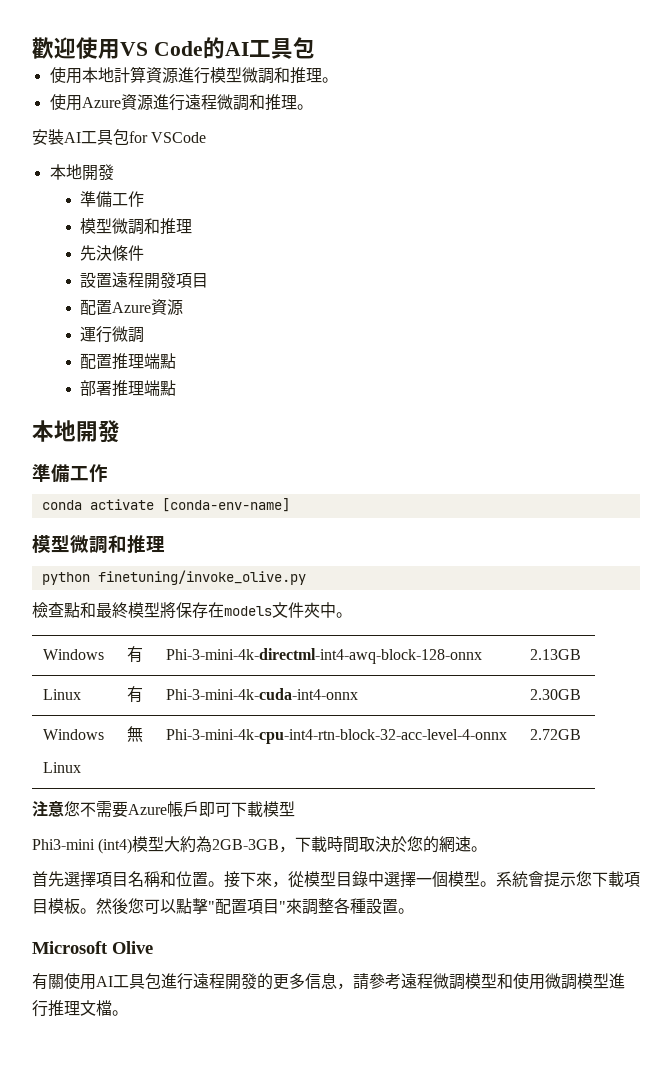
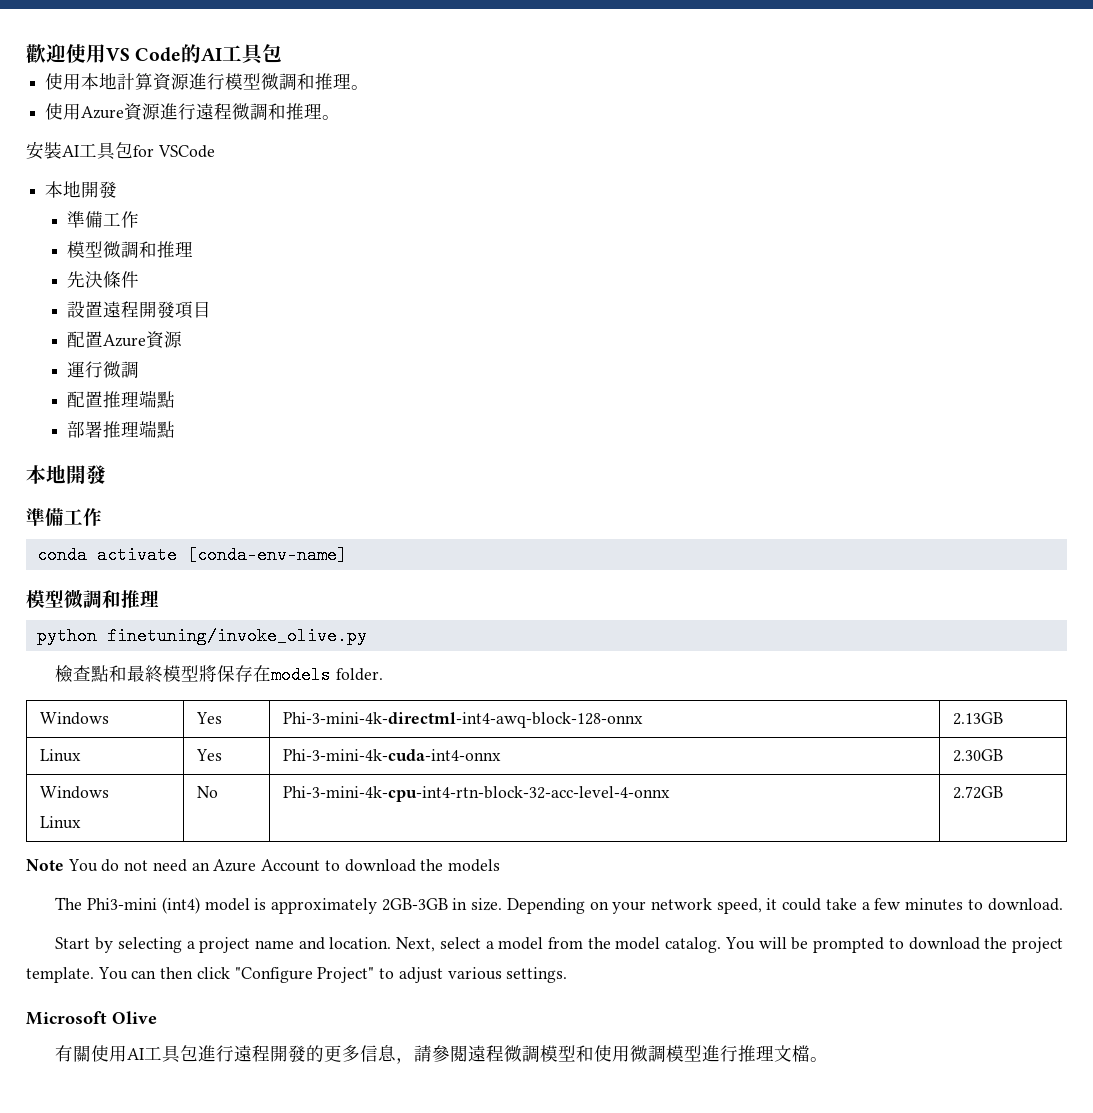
- 檢查點和最終模型將保存在models文件夾中。
+ 檢查點和最終模型將保存在models folder.
- Windows | 有 | Phi-3-mini-4k-directml-int4-awq-block-128-onnx | 2.13GB
+ Windows | Yes | Phi-3-mini-4k-directml-int4-awq-block-128-onnx | 2.13GB
- Linux | 有 | Phi-3-mini-4k-cuda-int4-onnx | 2.30GB
+ Linux | Yes | Phi-3-mini-4k-cuda-int4-onnx | 2.30GB
  Windows
- Linux | 無 | Phi-3-mini-4k-cpu-int4-rtn-block-32-acc-level-4-onnx | 2.72GB
+ Linux | No | Phi-3-mini-4k-cpu-int4-rtn-block-32-acc-level-4-onnx | 2.72GB
- 注意您不需要Azure帳戶即可下載模型
- Phi3-mini (int4)模型大約為2GB-3GB，下載時間取決於您的網速。
- 首先選擇項目名稱和位置。接下來，從模型目錄中選擇一個模型。系統會提示您下載項目模板。然後您可以點擊"配置項目"來調整各種設置。
+ Note You do not need an Azure Account to download the models
+ The Phi3-mini (int4) model is approximately 2GB-3GB in size. Depending on your network speed, it could take a few minutes to download.
+ Start by selecting a project name and location. Next, select a model from the model catalog. You will be prompted to download the project template. You can then click "Configure Project" to adjust various settings.
- 有關使用AI工具包進行遠程開發的更多信息，請參考遠程微調模型和使用微調模型進行推理文檔。
+ 有關使用AI工具包進行遠程開發的更多信息，請參閱遠程微調模型和使用微調模型進行推理文檔。

